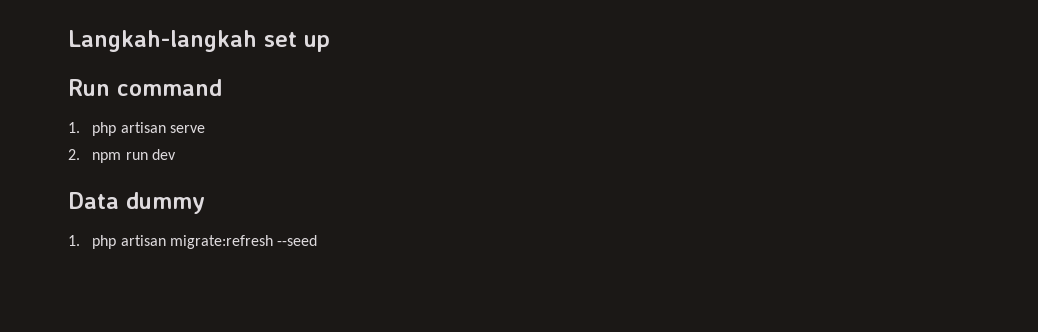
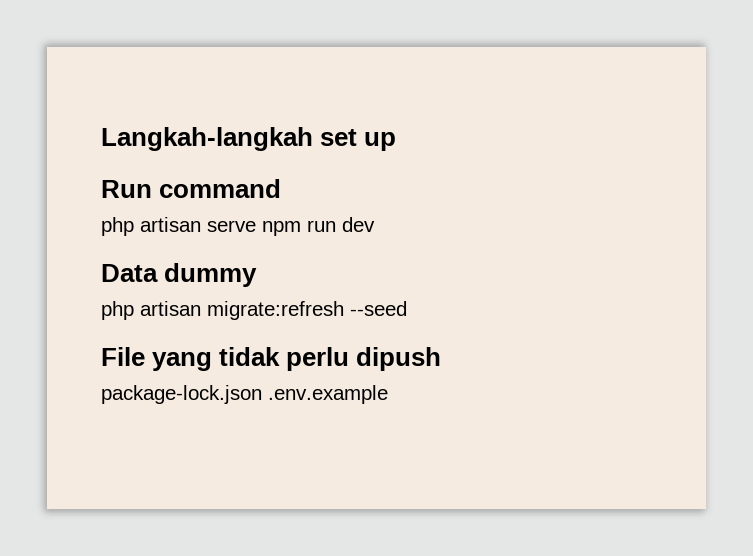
- 1. php artisan serve
- 2. npm run dev
+ php artisan serve npm run dev
- 1. php artisan migrate:refresh --seed
+ php artisan migrate:refresh --seed
+ File yang tidak perlu dipush
+ package-lock.json .env.example

